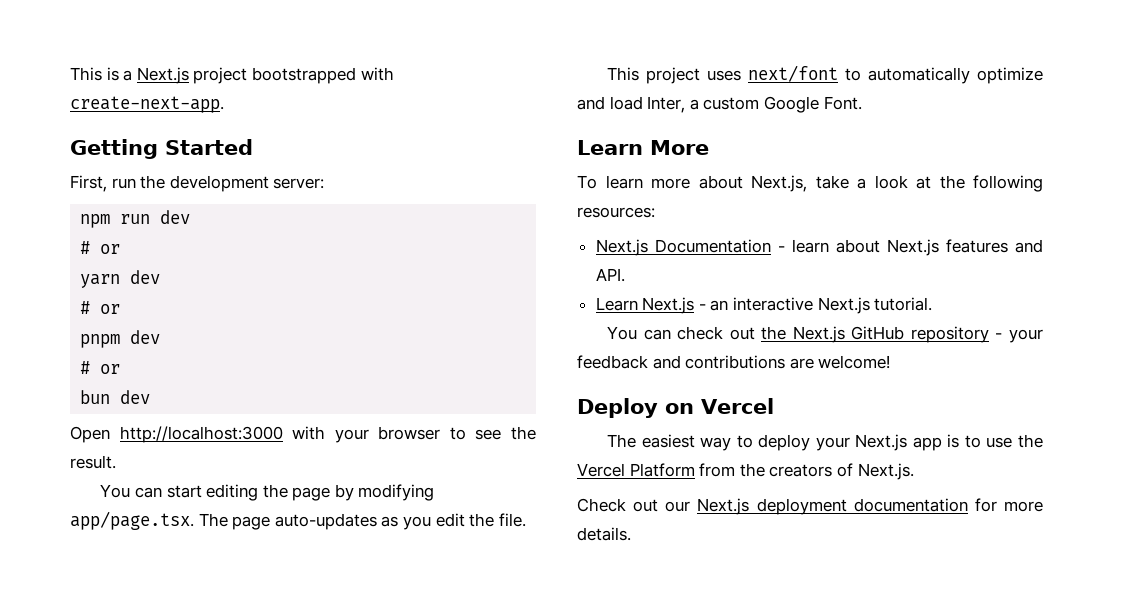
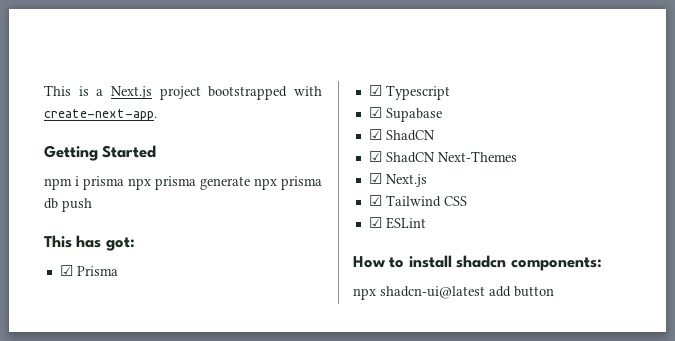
- First, run the development server:
- npm run dev
- # or
- yarn dev
- # or
- pnpm dev
- # or
- bun dev
- Open http://localhost:3000 with your browser to see the result.
- You can start editing the page by modifying app/page.tsx. The page auto-updates as you edit the file.
- This project uses next/font to automatically optimize and load Inter, a custom Google Font.
- Learn More
- To learn more about Next.js, take a look at the following resources:
- Next.js Documentation - learn about Next.js features and API.
- Learn Next.js - an interactive Next.js tutorial.
- You can check out the Next.js GitHub repository - your feedback and contributions are welcome!
- Deploy on Vercel
- The easiest way to deploy your Next.js app is to use the Vercel Platform from the creators of Next.js.
- Check out our Next.js deployment documentation for more details.
+ npm i prisma npx prisma generate npx prisma db push
+ This has got:
+ ☑ Prisma
+ ☑ Typescript
+ ☑ Supabase
+ ☑ ShadCN
+ ☑ ShadCN Next-Themes
+ ☑ Next.js
+ ☑ Tailwind CSS
+ ☑ ESLint
+ How to install shadcn components:
+ npx shadcn-ui@latest add button

